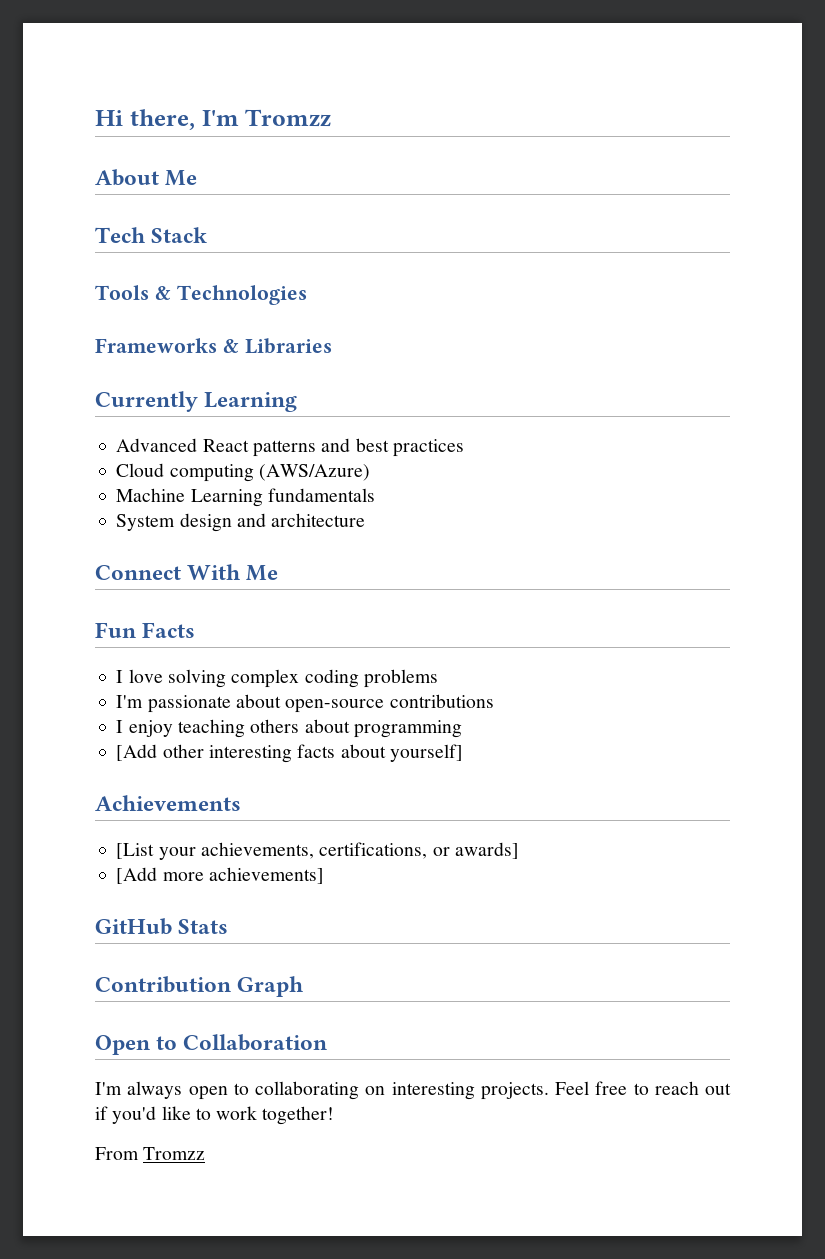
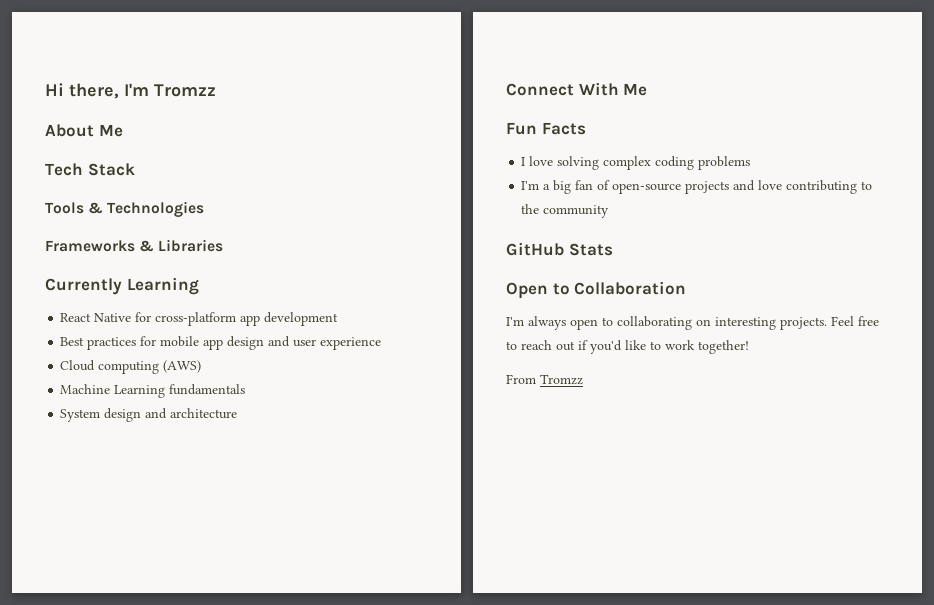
- Advanced React patterns and best practices
+ React Native for cross-platform app development
+ Best practices for mobile app design and user experience
- Cloud computing (AWS/Azure)
+ Cloud computing (AWS)
- I'm passionate about open-source contributions
- I enjoy teaching others about programming
- [Add other interesting facts about yourself]
- Achievements
- [List your achievements, certifications, or awards]
- [Add more achievements]
+ I'm a big fan of open-source projects and love contributing to the community
- Contribution Graph

